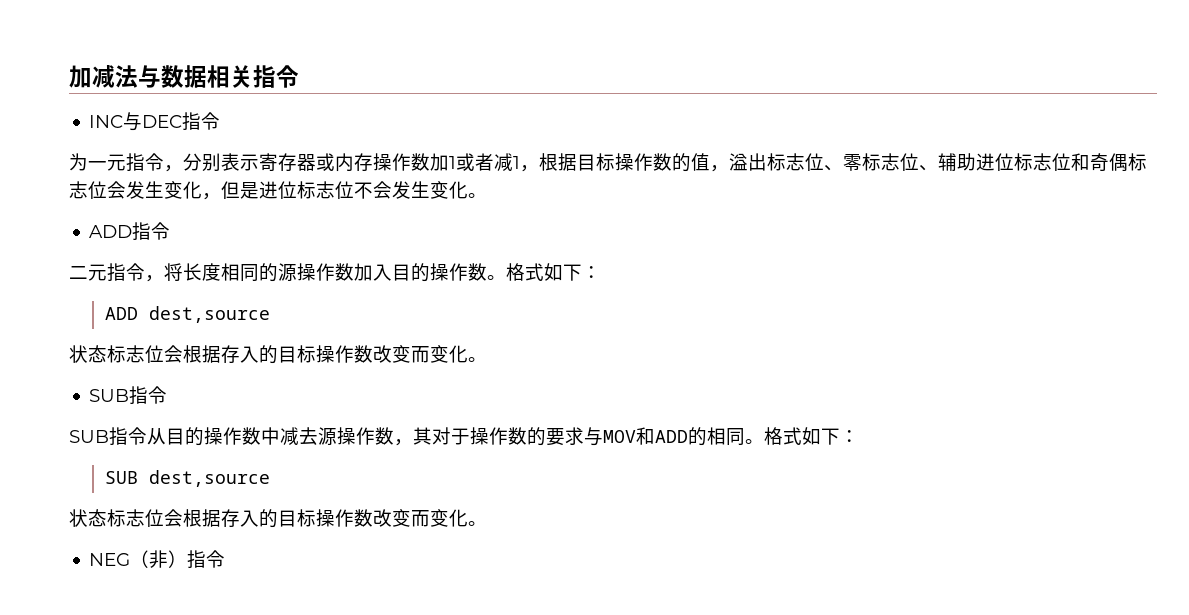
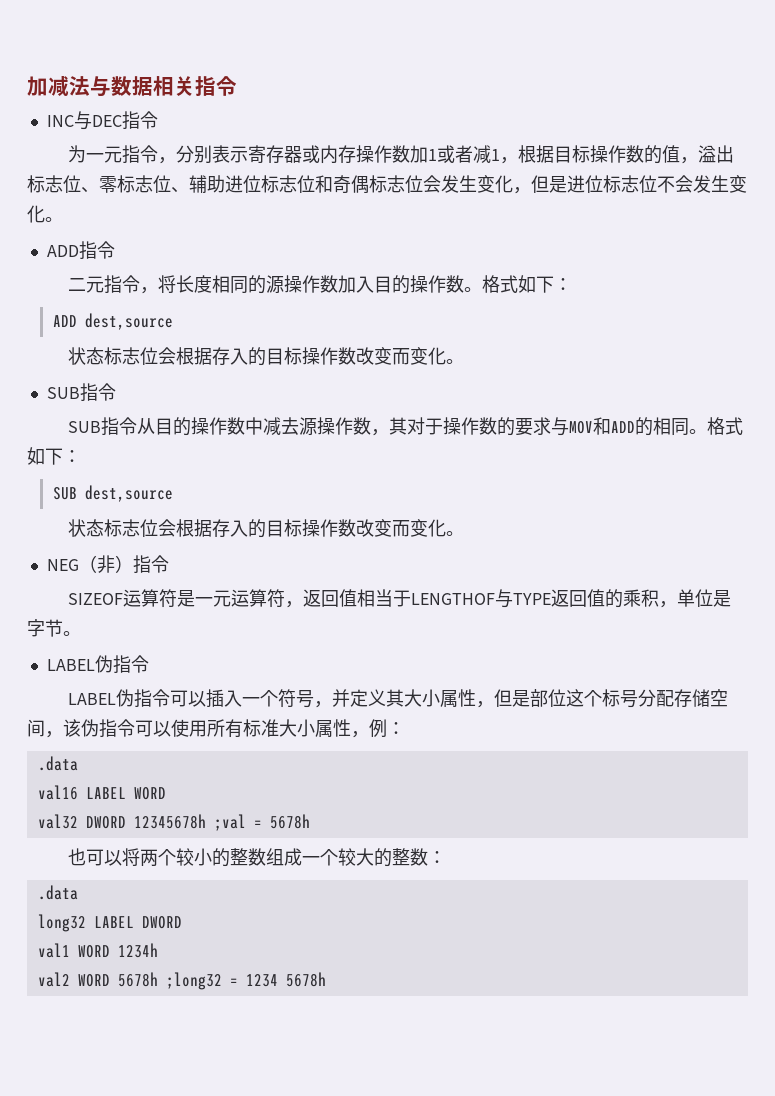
+ SIZEOF运算符是一元运算符，返回值相当于LENGTHOF与TYPE返回值的乘积，单位是字节。
+ LABEL伪指令
+ LABEL伪指令可以插入一个符号，并定义其大小属性，但是部位这个标号分配存储空间，该伪指令可以使用所有标准大小属性，例：
+ .data
+ val16 LABEL WORD
+ val32 DWORD 12345678h ;val = 5678h
+ 也可以将两个较小的整数组成一个较大的整数：
+ .data
+ long32 LABEL DWORD
+ val1 WORD 1234h
+ val2 WORD 5678h ;long32 = 1234 5678h

